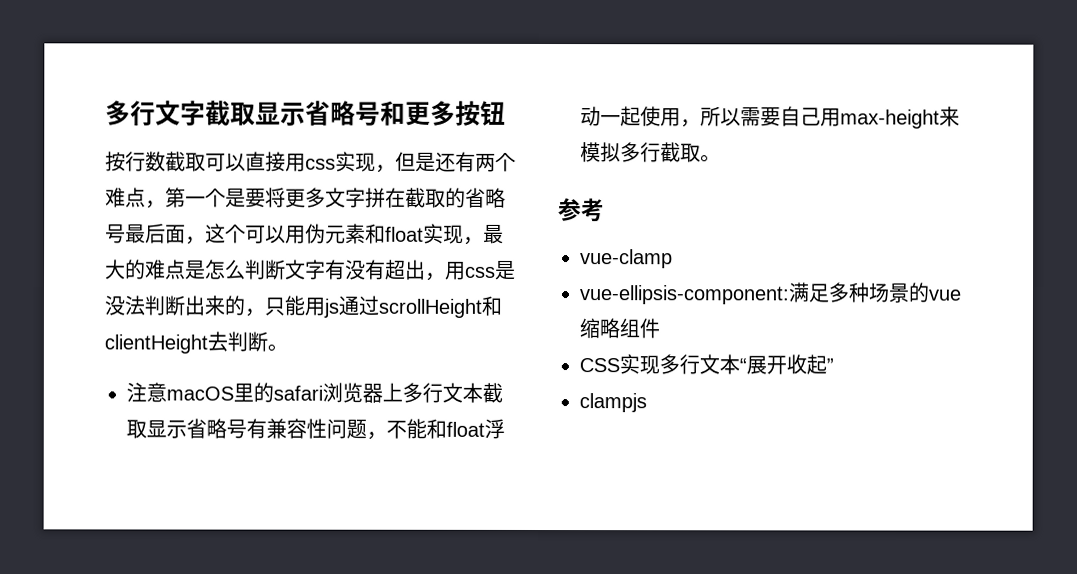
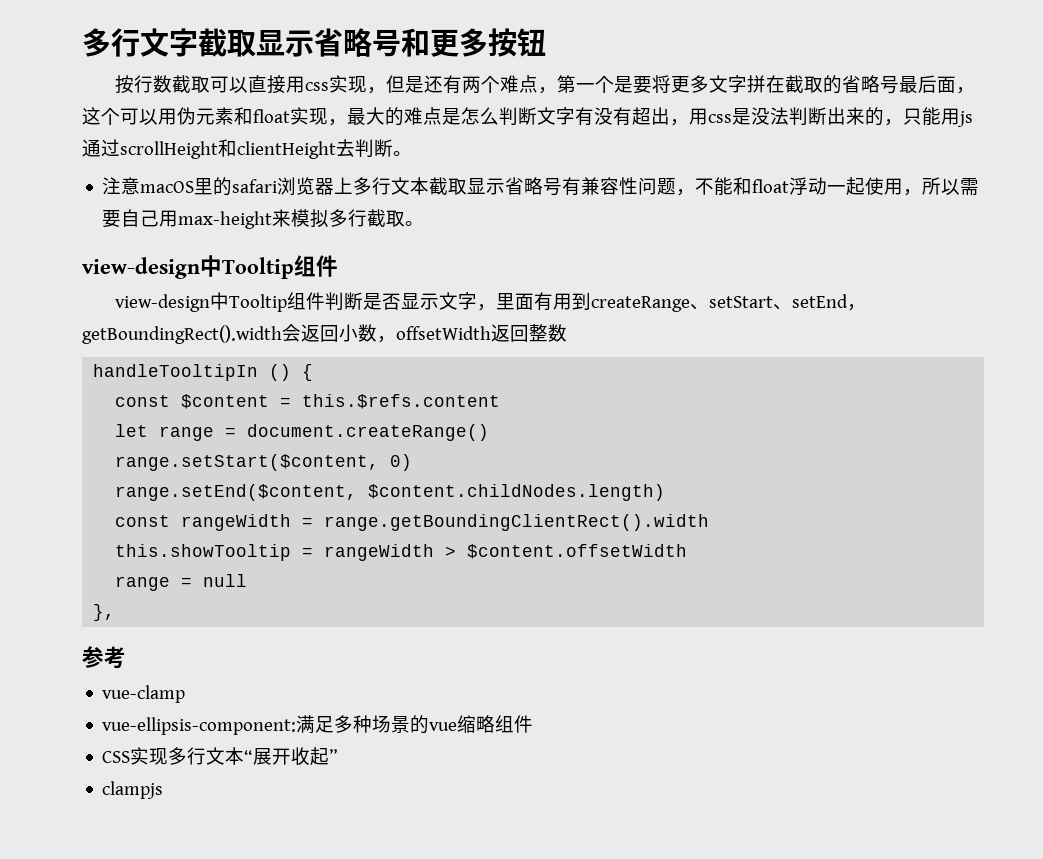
  注意macOS里的safari浏览器上多行文本截取显示省略号有兼容性问题，不能和float浮动一起使用，所以需要自己用max-height来模拟多行截取。
+ view-design中Tooltip组件
+ view-design中Tooltip组件判断是否显示文字，里面有用到createRange、setStart、setEnd，getBoundingRect().width会返回小数，offsetWidth返回整数
+ handleTooltipIn () {
+ const $content = this.$refs.content
+ let range = document.createRange()
+ range.setStart($content, 0)
+ range.setEnd($content, $content.childNodes.length)
+ const rangeWidth = range.getBoundingClientRect().width
+ this.showTooltip = rangeWidth > $content.offsetWidth
+ range = null
+ },

